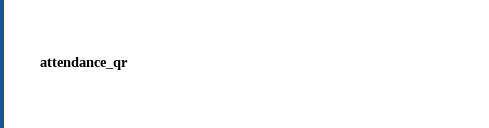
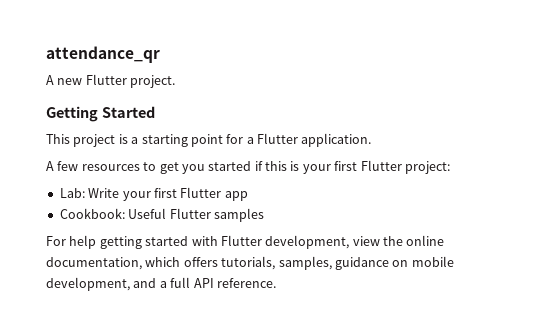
+ A new Flutter project.
+ Getting Started
+ This project is a starting point for a Flutter application.
+ A few resources to get you started if this is your first Flutter project:
+ Lab: Write your first Flutter app
+ Cookbook: Useful Flutter samples
+ For help getting started with Flutter development, view the online documentation, which offers tutorials, samples, guidance on mobile development, and a full API reference.

